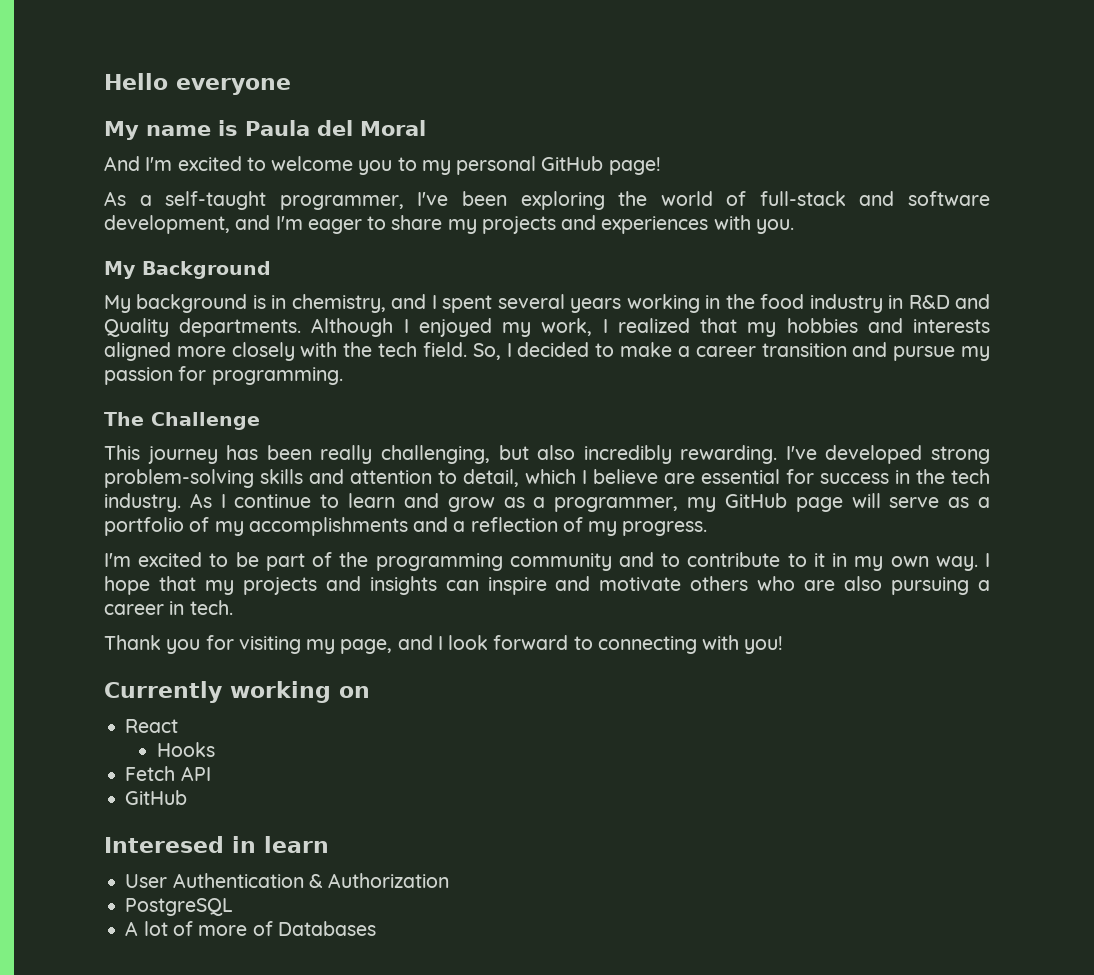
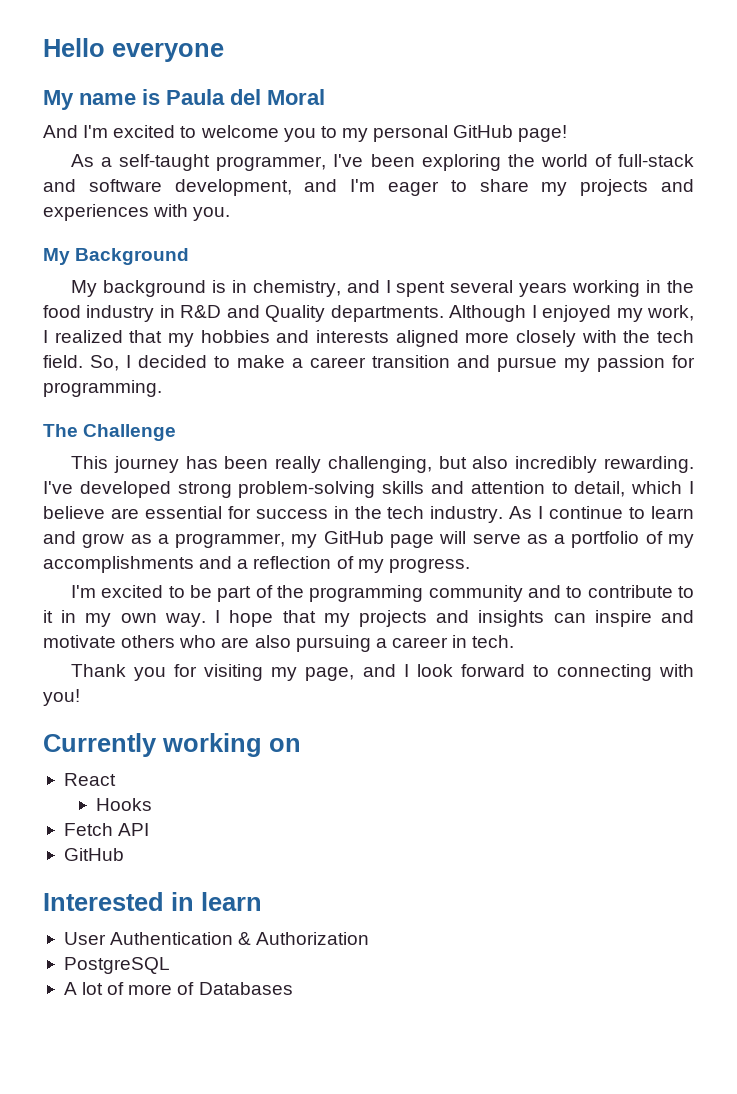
- Interesed in learn
+ Interested in learn

